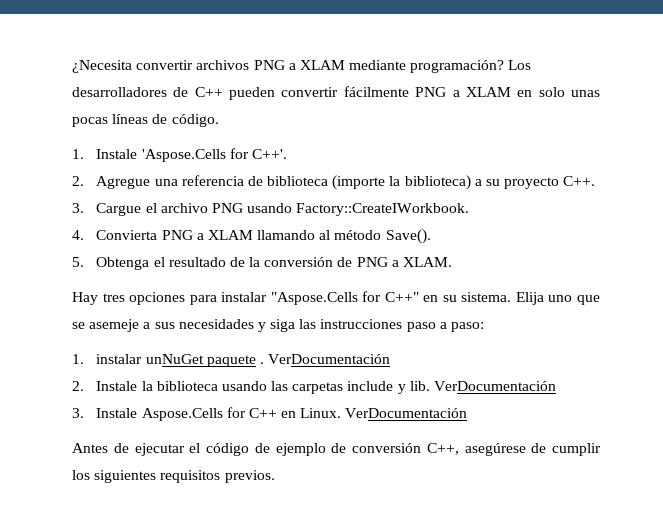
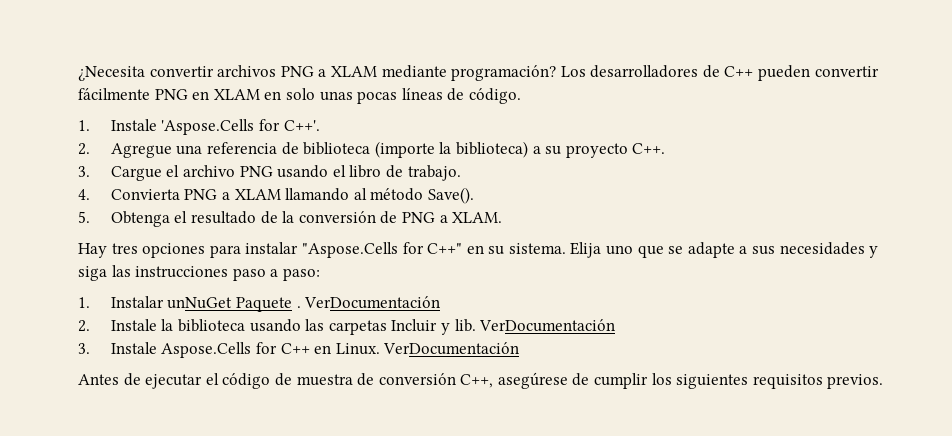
- Los desarrolladores de C++ pueden convertir fácilmente PNG a XLAM en solo unas pocas líneas de código.
+ Los desarrolladores de C++ pueden convertir fácilmente PNG en XLAM en solo unas pocas líneas de código.
- 3. Cargue el archivo PNG usando Factory::CreateIWorkbook.
+ 3. Cargue el archivo PNG usando el libro de trabajo.
- Elija uno que se asemeje a sus necesidades y siga las instrucciones paso a paso:
+ Elija uno que se adapte a sus necesidades y siga las instrucciones paso a paso:
- 1. instalar unNuGet paquete .
+ 1. Instalar unNuGet Paquete .
- 2. Instale la biblioteca usando las carpetas include y lib.
+ 2. Instale la biblioteca usando las carpetas Incluir y lib.
- Antes de ejecutar el código de ejemplo de conversión C++, asegúrese de cumplir los siguientes requisitos previos.
+ Antes de ejecutar el código de muestra de conversión C++, asegúrese de cumplir los siguientes requisitos previos.

